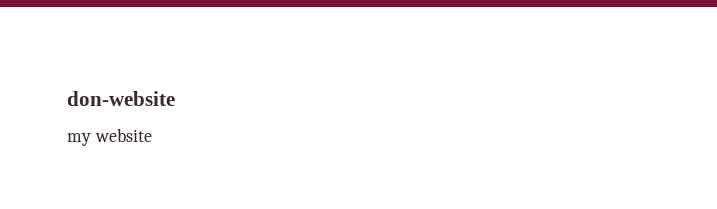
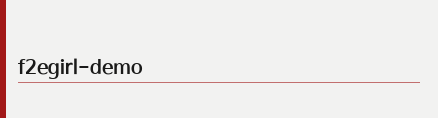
- don-website
- my website
+ f2egirl-demo

